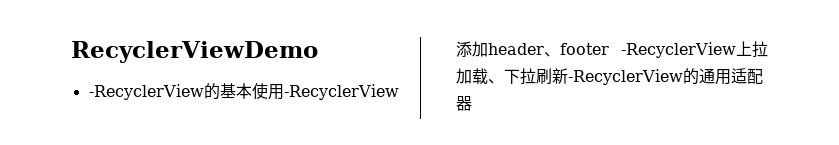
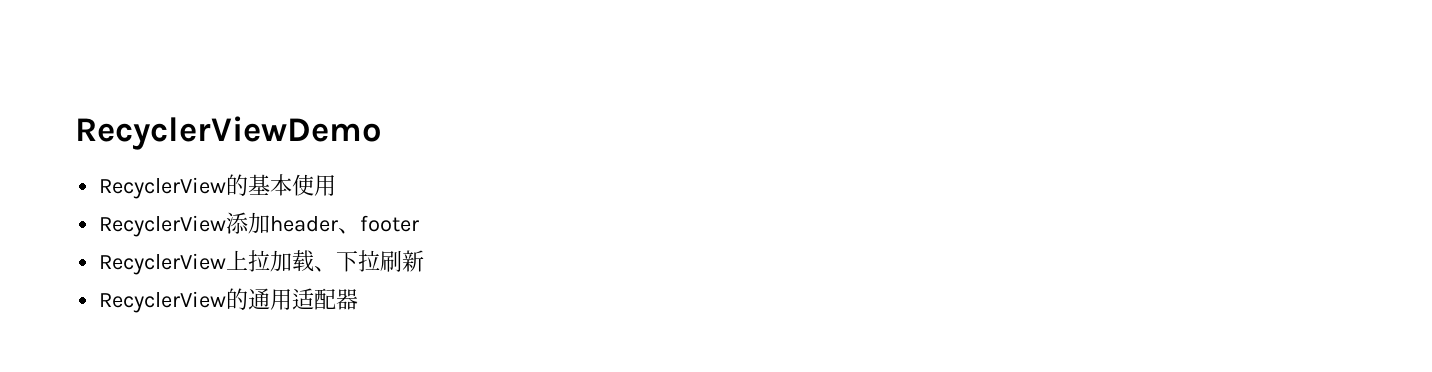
- -RecyclerView的基本使用-RecyclerView添加header、footer -RecyclerView上拉加载、下拉刷新-RecyclerView的通用适配器
+ RecyclerView的基本使用
+ RecyclerView添加header、footer
+ RecyclerView上拉加载、下拉刷新
+ RecyclerView的通用适配器

